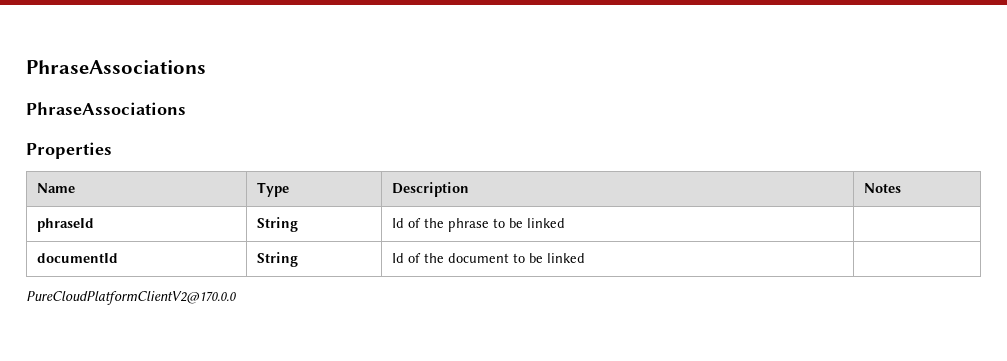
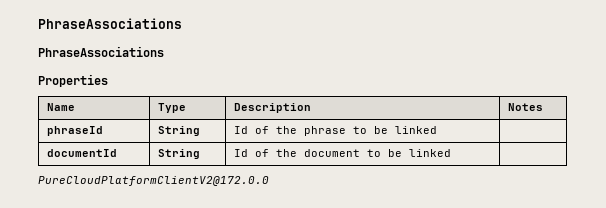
- PureCloudPlatformClientV2@170.0.0
+ PureCloudPlatformClientV2@172.0.0

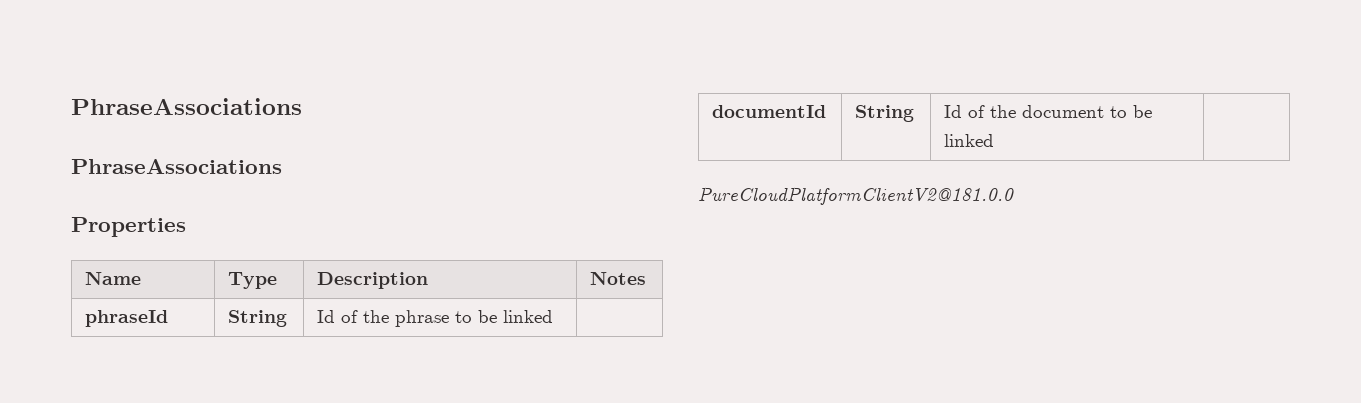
- PureCloudPlatformClientV2@172.0.0
+ PureCloudPlatformClientV2@181.0.0

